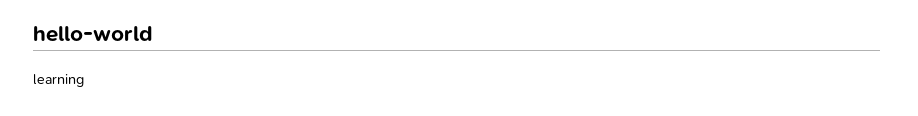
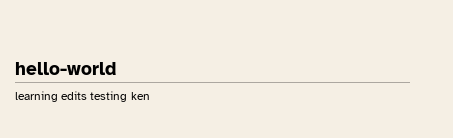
- learning
+ learning edits testing ken

